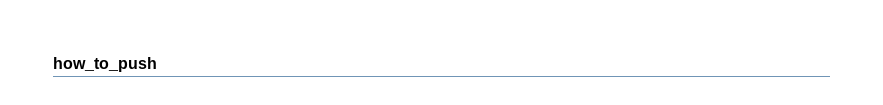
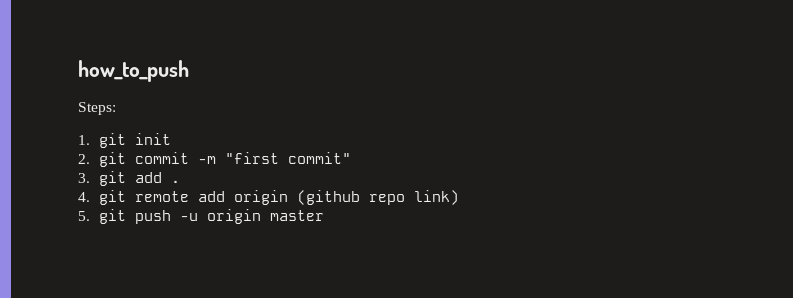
+ Steps:
+ 1. git init
+ 2. git commit -m "first commit"
+ 3. git add .
+ 4. git remote add origin (github repo link)
+ 5. git push -u origin master

